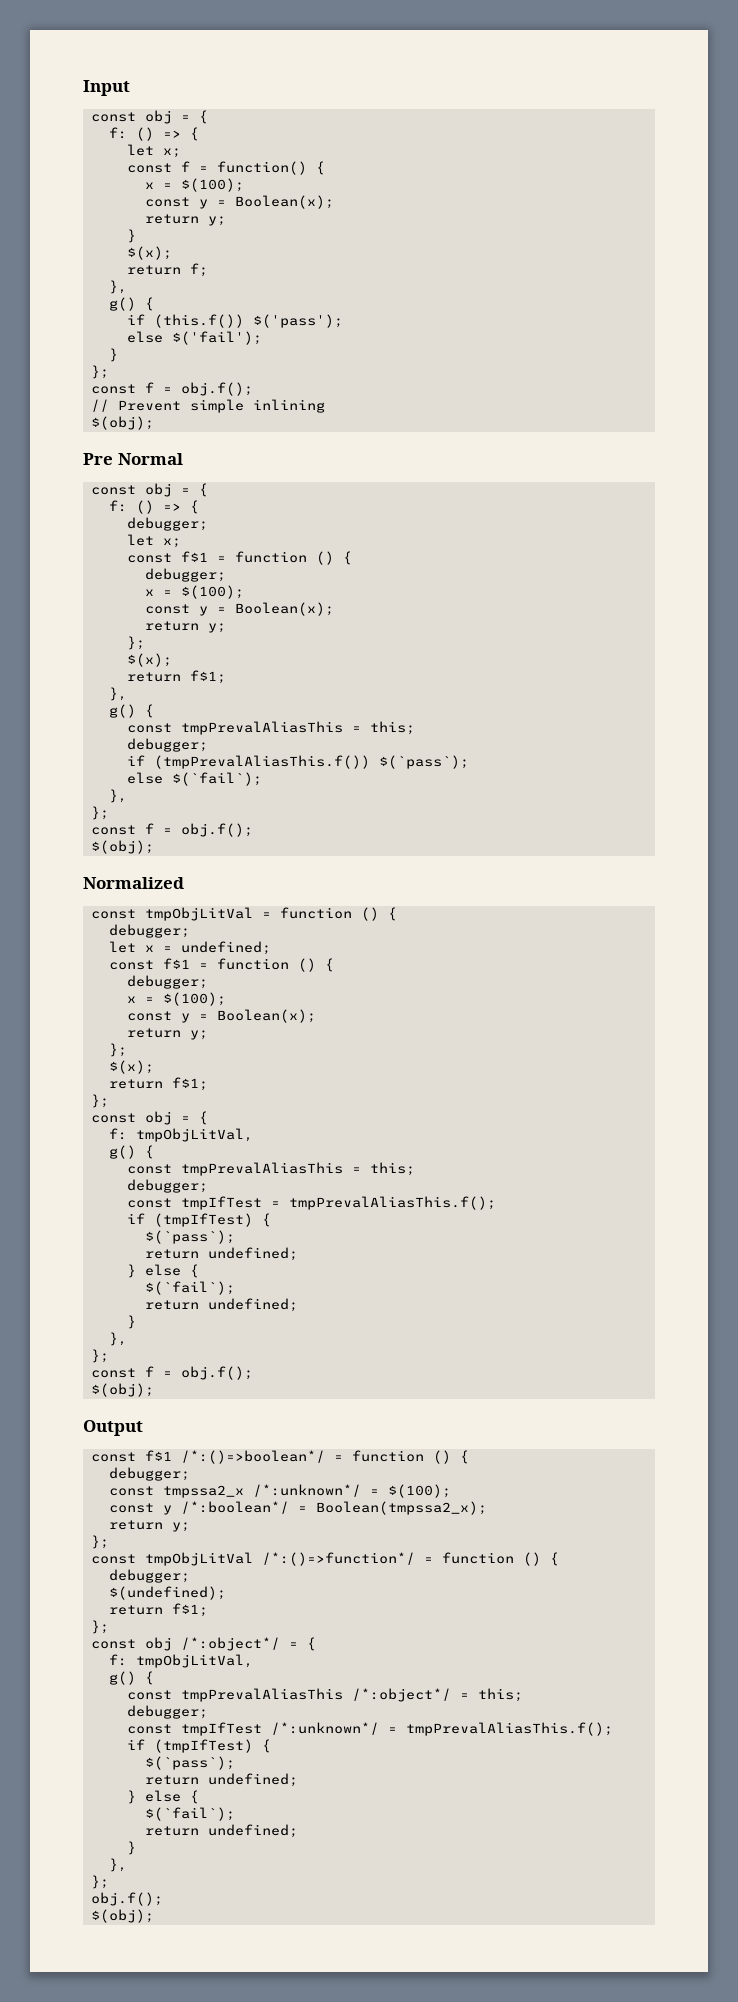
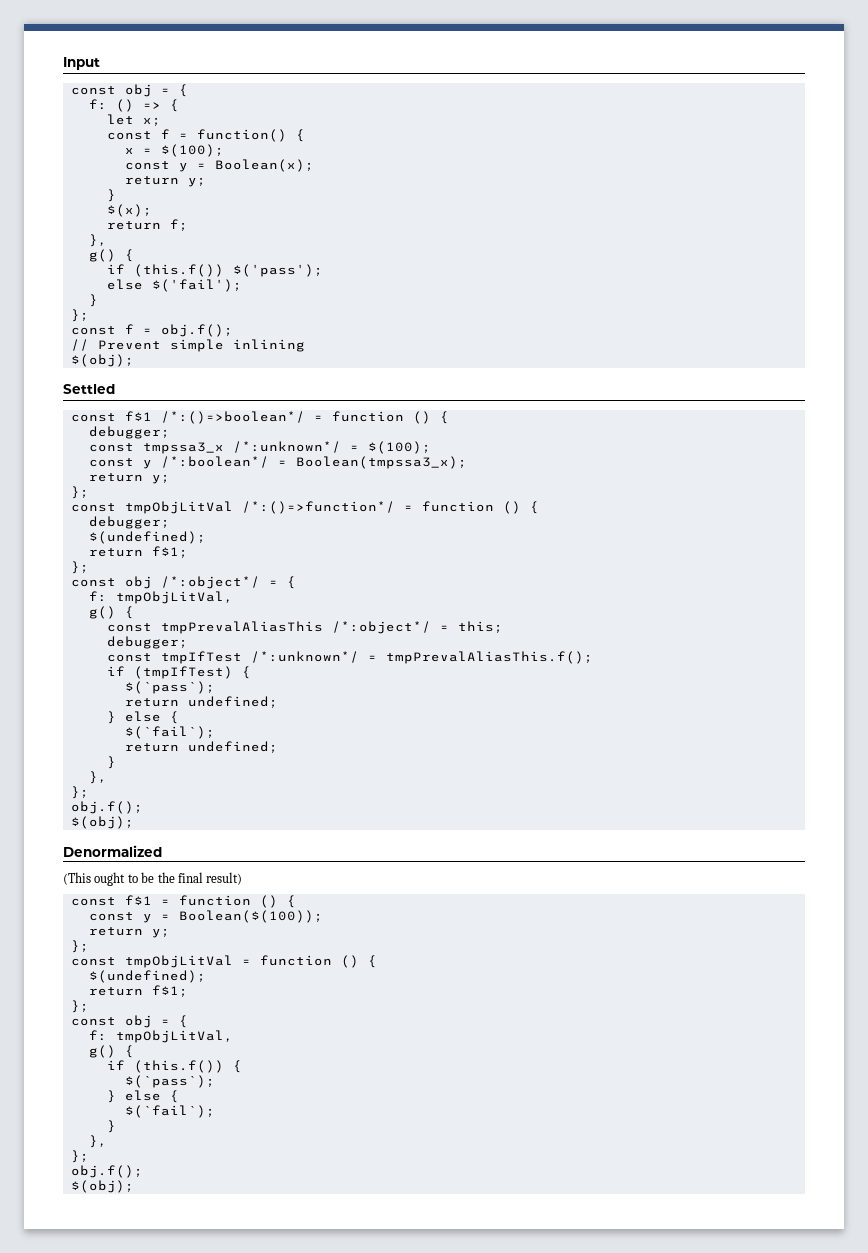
- Pre Normal
- const obj = {
- f: () => {
- debugger;
- let x;
- const f$1 = function () {
- debugger;
- x = $(100);
- const y = Boolean(x);
- return y;
- };
- $(x);
- return f$1;
- },
- g() {
- const tmpPrevalAliasThis = this;
- debugger;
- if (tmpPrevalAliasThis.f()) $(`pass`);
- else $(`fail`);
- },
- };
- const f = obj.f();
- $(obj);
- Normalized
- const tmpObjLitVal = function () {
- debugger;
- let x = undefined;
- const f$1 = function () {
- debugger;
- x = $(100);
- const y = Boolean(x);
- return y;
- };
- $(x);
- return f$1;
- };
- const obj = {
- f: tmpObjLitVal,
- g() {
- const tmpPrevalAliasThis = this;
- debugger;
- const tmpIfTest = tmpPrevalAliasThis.f();
- if (tmpIfTest) {
- $(`pass`);
- return undefined;
- } else {
- $(`fail`);
- return undefined;
- }
- },
- };
- const f = obj.f();
- $(obj);
- Output
+ Settled
- const tmpssa2_x /*:unknown*/ = $(100);
+ const tmpssa3_x /*:unknown*/ = $(100);
- const y /*:boolean*/ = Boolean(tmpssa2_x);
+ const y /*:boolean*/ = Boolean(tmpssa3_x);
+ Denormalized
+ (This ought to be the final result)
+ const f$1 = function () {
+ const y = Boolean($(100));
+ return y;
+ };
+ const tmpObjLitVal = function () {
+ $(undefined);
+ return f$1;
+ };
+ const obj = {
+ f: tmpObjLitVal,
+ g() {
+ if (this.f()) {
+ $(`pass`);
+ } else {
+ $(`fail`);
+ }
+ },
+ };
+ obj.f();
+ $(obj);

